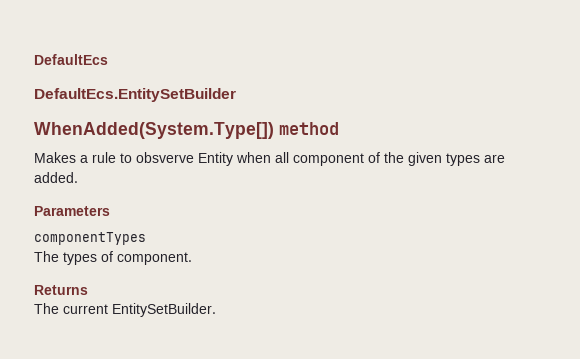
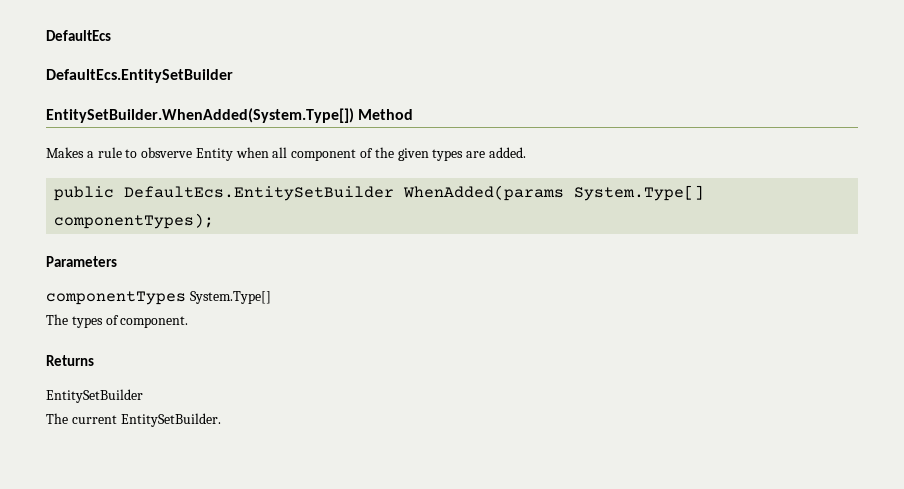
- WhenAdded(System.Type[]) method
+ EntitySetBuilder.WhenAdded(System.Type[]) Method
+ public DefaultEcs.EntitySetBuilder WhenAdded(params System.Type[] componentTypes);
- componentTypes
+ componentTypes System.Type[]
+ EntitySetBuilder

